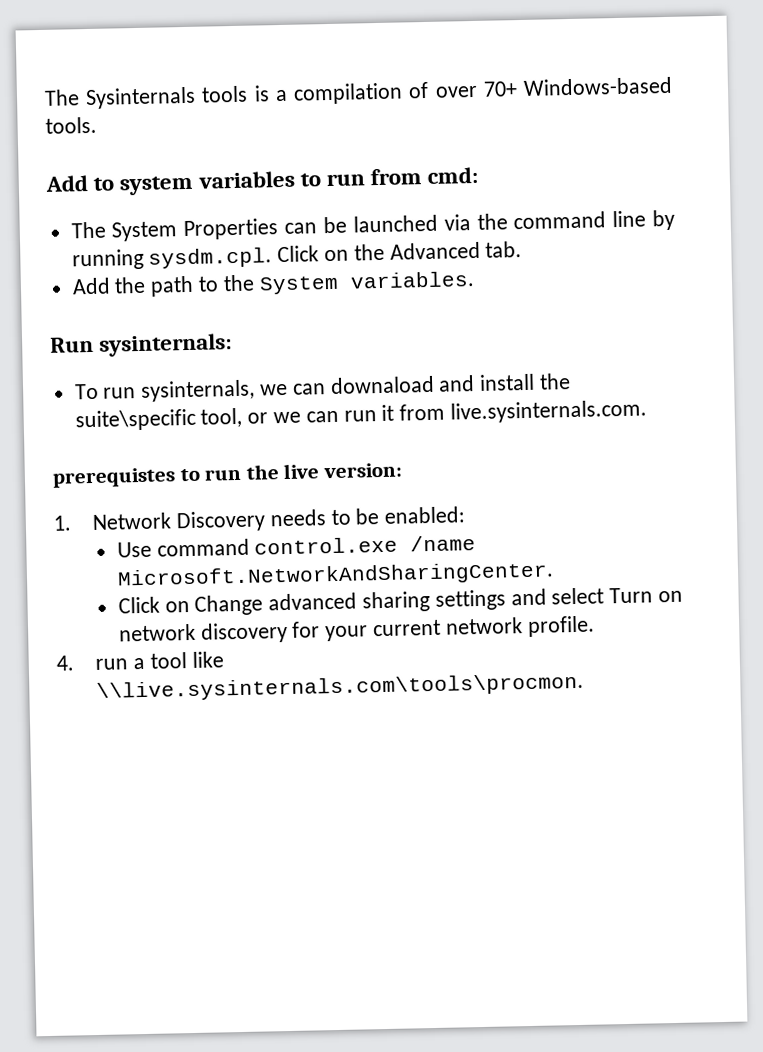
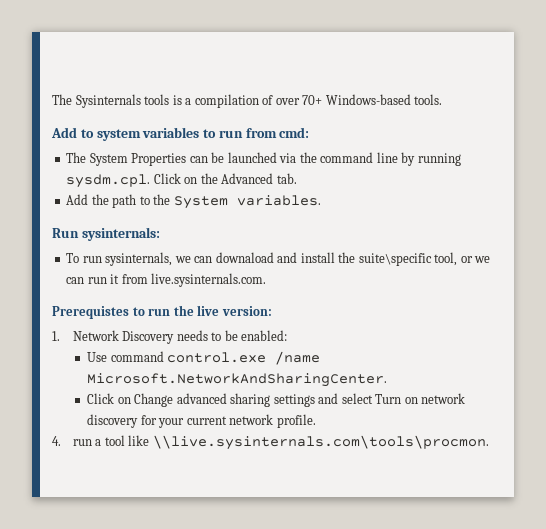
- prerequistes to run the live version:
+ Prerequistes to run the live version:

